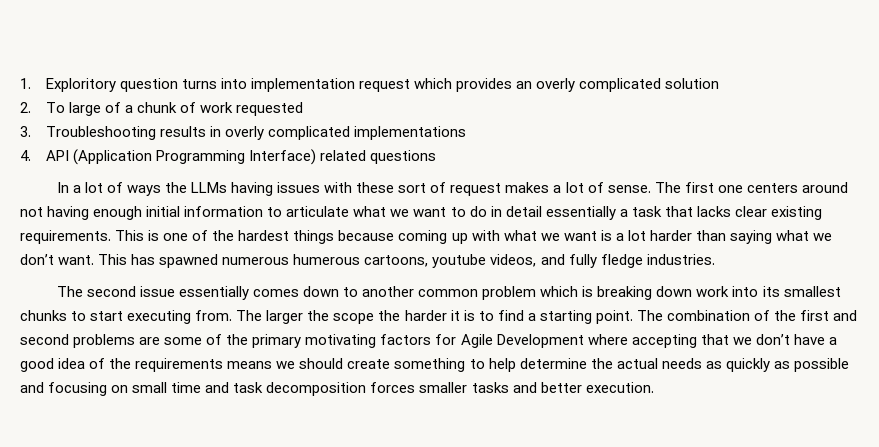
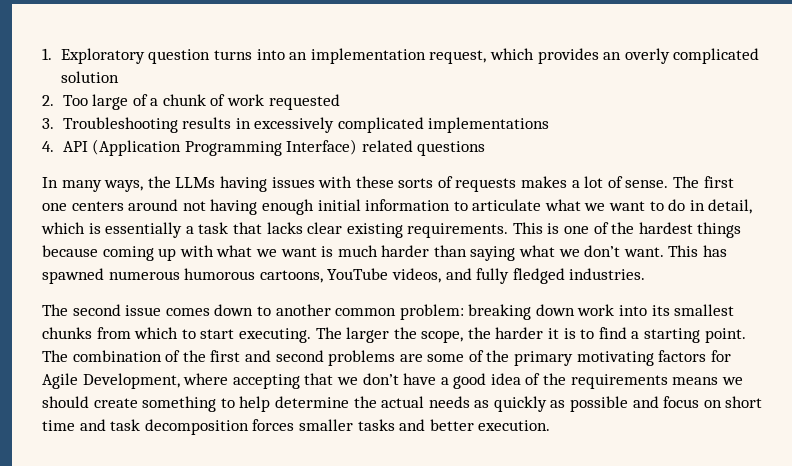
- 1. Exploritory question turns into implementation request which provides an overly complicated solution
+ 1. Exploratory question turns into an implementation request, which provides an overly complicated solution
- 2. To large of a chunk of work requested
+ 2. Too large of a chunk of work requested
- 3. Troubleshooting results in overly complicated implementations
+ 3. Troubleshooting results in excessively complicated implementations
- In a lot of ways the LLMs having issues with these sort of request makes a lot of sense.
+ In many ways, the LLMs having issues with these sorts of requests makes a lot of sense.
- The first one centers around not having enough initial information to articulate what we want to do in detail essentially a task that lacks clear existing requirements.
+ The first one centers around not having enough initial information to articulate what we want to do in detail, which is essentially a task that lacks clear existing requirements.
- This is one of the hardest things because coming up with what we want is a lot harder than saying what we don’t want.
+ This is one of the hardest things because coming up with what we want is much harder than saying what we don’t want.
- This has spawned numerous humerous cartoons, youtube videos, and fully fledge industries.
+ This has spawned numerous humorous cartoons, YouTube videos, and fully fledged industries.
- The second issue essentially comes down to another common problem which is breaking down work into its smallest chunks to start executing from.
+ The second issue comes down to another common problem: breaking down work into its smallest chunks from which to start executing.
- The larger the scope the harder it is to find a starting point.
+ The larger the scope, the harder it is to find a starting point.
- The combination of the first and second problems are some of the primary motivating factors for Agile Development where accepting that we don’t have a good idea of the requirements means we should create something to help determine the actual needs as quickly as possible and focusing on small time and task decomposition forces smaller tasks and better execution.
+ The combination of the first and second problems are some of the primary motivating factors for Agile Development, where accepting that we don’t have a good idea of the requirements means we should create something to help determine the actual needs as quickly as possible and focus on short time and task decomposition forces smaller tasks and better execution.

